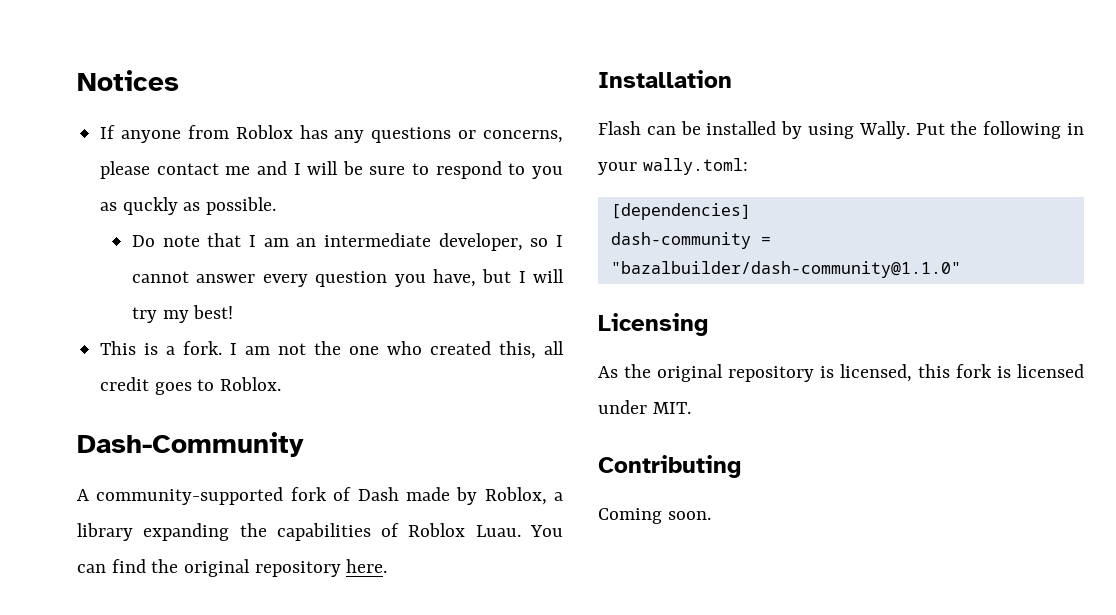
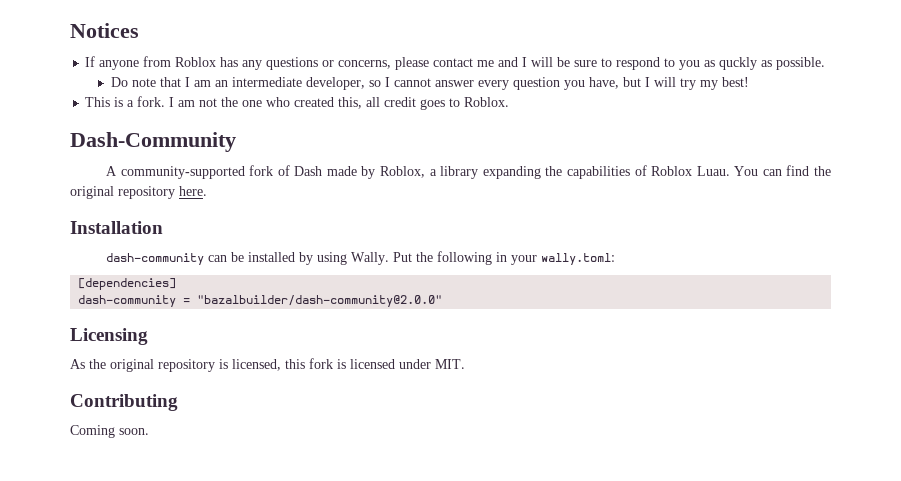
- Flash can be installed by using Wally.
+ dash-community can be installed by using Wally.
- dash-community = "bazalbuilder/dash-community@1.1.0"
+ dash-community = "bazalbuilder/dash-community@2.0.0"

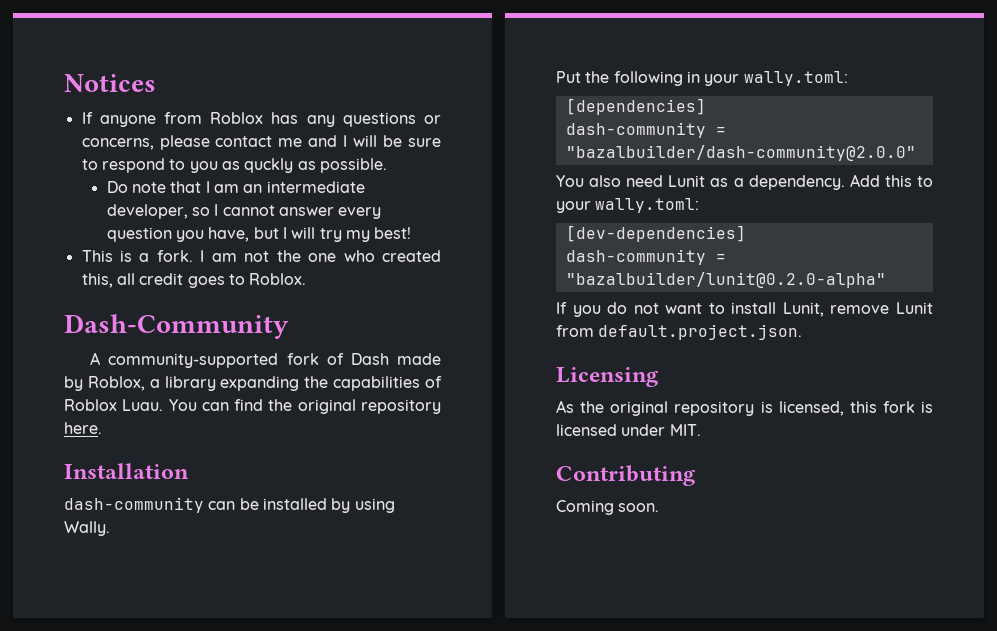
- dash-community can be installed by using Wally. Put the following in your wally.toml:
+ dash-community can be installed by using Wally.
+ Put the following in your wally.toml:
+ You also need Lunit as a dependency. Add this to your wally.toml:
+ [dev-dependencies]
+ dash-community = "bazalbuilder/lunit@0.2.0-alpha"
+ If you do not want to install Lunit, remove Lunit from default.project.json.

